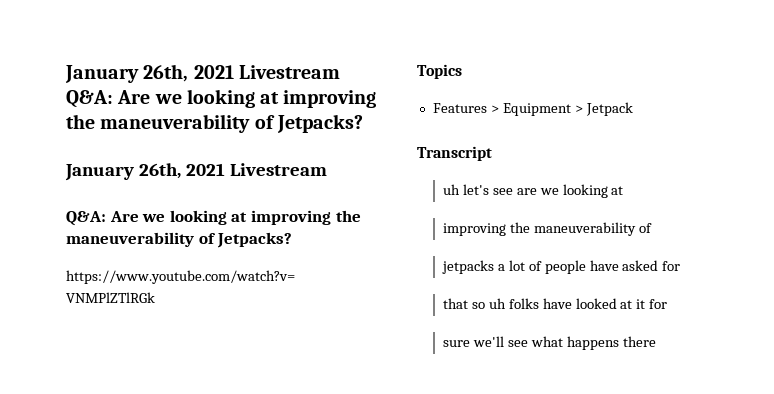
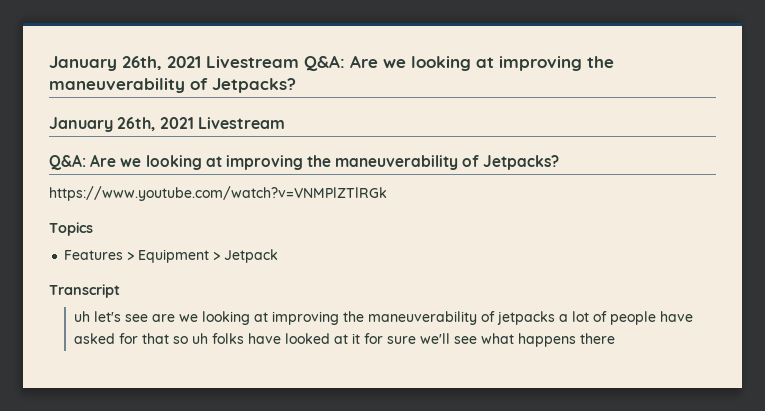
- uh let's see are we looking at
- improving the maneuverability of
- jetpacks a lot of people have asked for
- that so uh folks have looked at it for
- sure we'll see what happens there
+ uh let's see are we looking at improving the maneuverability of jetpacks a lot of people have asked for that so uh folks have looked at it for sure we'll see what happens there

